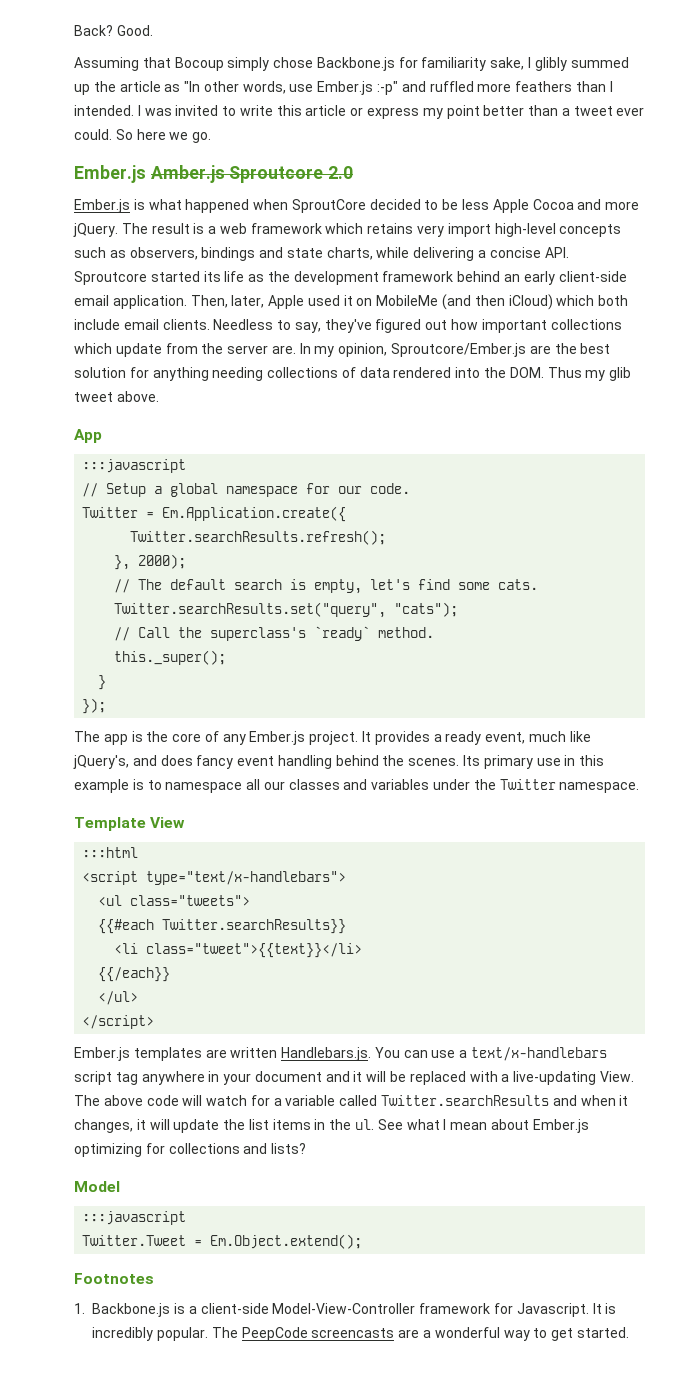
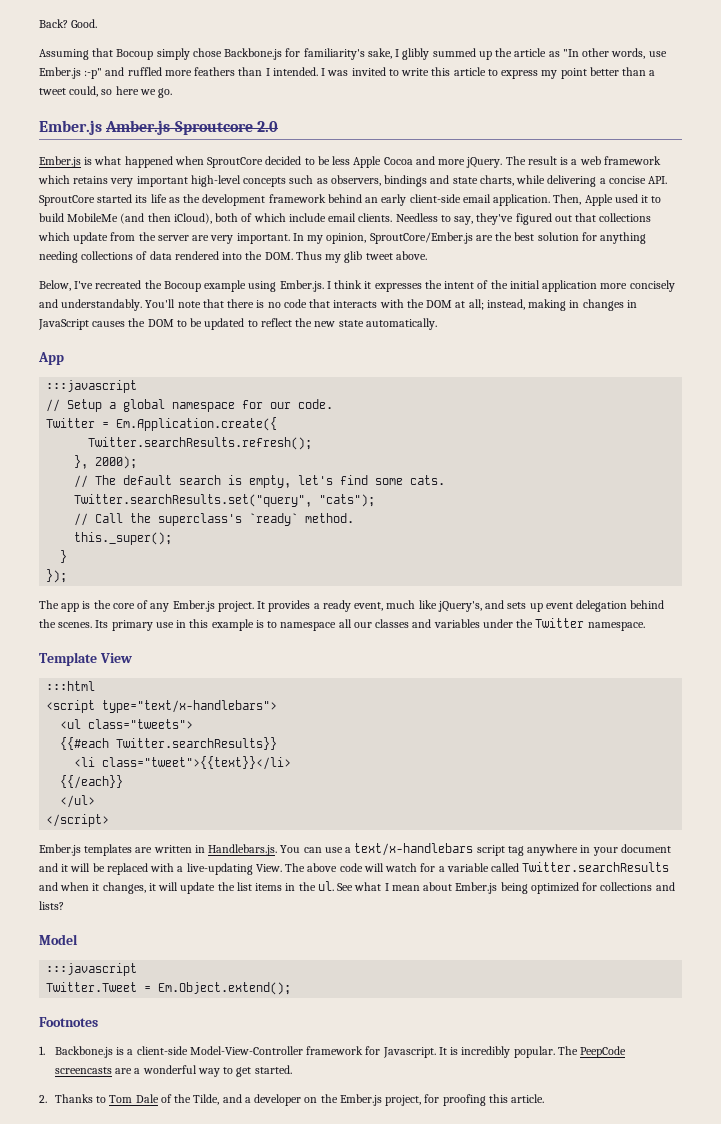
- Assuming that Bocoup simply chose Backbone.js for familiarity sake, I glibly summed up the article as "In other words, use Ember.js :-p" and ruffled more feathers than I intended.
+ Assuming that Bocoup simply chose Backbone.js for familiarity's sake, I glibly summed up the article as "In other words, use Ember.js :-p" and ruffled more feathers than I intended.
- I was invited to write this article or express my point better than a tweet ever could. So here we go.
+ I was invited to write this article to express my point better than a tweet could, so here we go.
- The result is a web framework which retains very import high-level concepts such as observers, bindings and state charts, while delivering a concise API. Sproutcore started its life as the development framework behind an early client-side email application.
+ The result is a web framework which retains very important high-level concepts such as observers, bindings and state charts, while delivering a concise API. SproutCore started its life as the development framework behind an early client-side email application.
- Then, later, Apple used it on MobileMe (and then iCloud) which both include email clients.
+ Then, Apple used it to build MobileMe (and then iCloud), both of which include email clients.
- Needless to say, they've figured out how important collections which update from the server are.
+ Needless to say, they've figured out that collections which update from the server are very important.
- In my opinion, Sproutcore/Ember.js are the best solution for anything needing collections of data rendered into the DOM. Thus my glib tweet above.
+ In my opinion, SproutCore/Ember.js are the best solution for anything needing collections of data rendered into the DOM. Thus my glib tweet above.
+ Below, I've recreated the Bocoup example using Ember.js. I think it expresses the intent of the initial application more concisely and understandably. You'll note that there is no code that interacts with the DOM at all; instead, making in changes in JavaScript causes the DOM to be updated to reflect the new state automatically.
- It provides a ready event, much like jQuery's, and does fancy event handling behind the scenes.
+ It provides a ready event, much like jQuery's, and sets up event delegation behind the scenes.
- Ember.js templates are written Handlebars.js. You can use a text/x-handlebars script tag anywhere in your document and it will be replaced with a live-updating View.
+ Ember.js templates are written in Handlebars.js. You can use a text/x-handlebars script tag anywhere in your document and it will be replaced with a live-updating View.
- See what I mean about Ember.js optimizing for collections and lists?
+ See what I mean about Ember.js being optimized for collections and lists?
+ 2. Thanks to Tom Dale of the Tilde, and a developer on the Ember.js project, for proofing this article.

